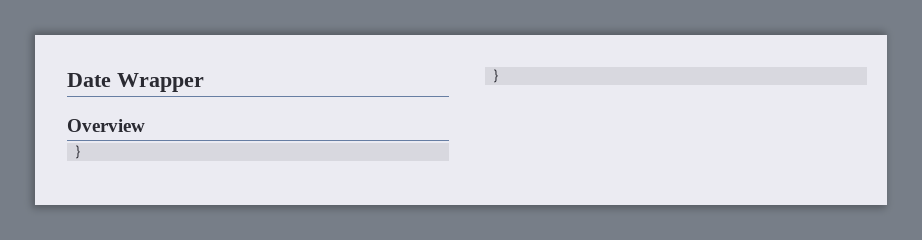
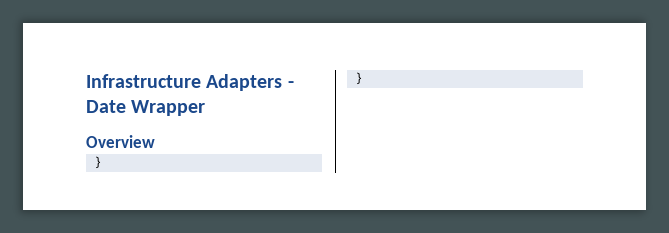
- Date Wrapper
+ Infrastructure Adapters - Date Wrapper

